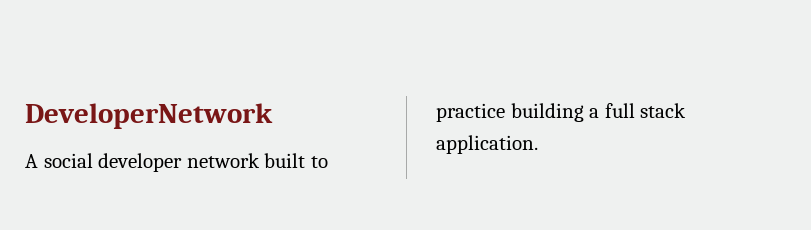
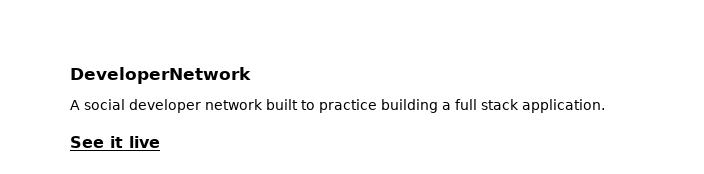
+ See it live

